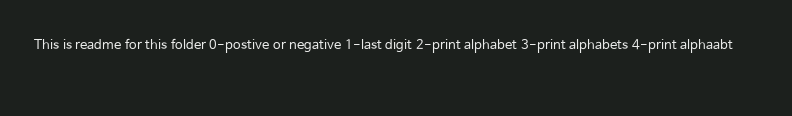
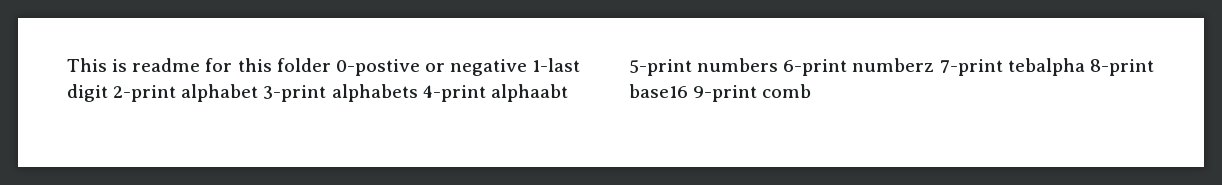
- This is readme for this folder 0-postive or negative 1-last digit 2-print alphabet 3-print alphabets 4-print alphaabt
+ This is readme for this folder 0-postive or negative 1-last digit 2-print alphabet 3-print alphabets 4-print alphaabt 5-print numbers 6-print numberz 7-print tebalpha 8-print base16 9-print comb

